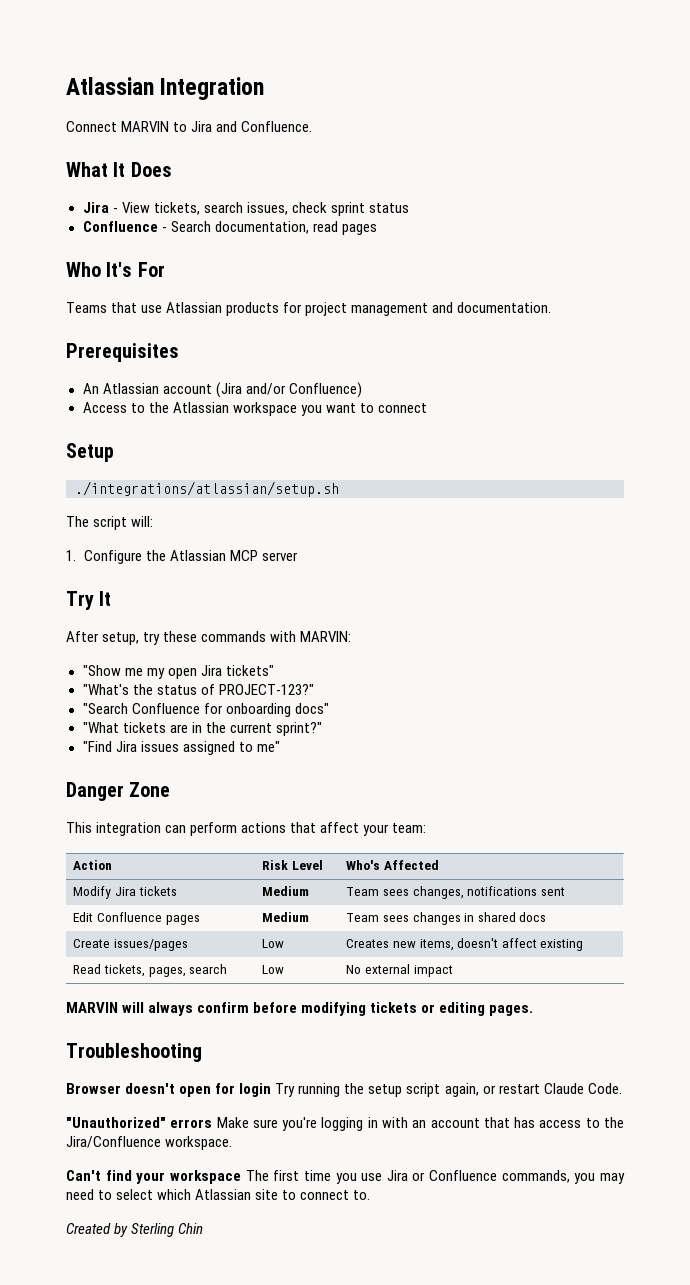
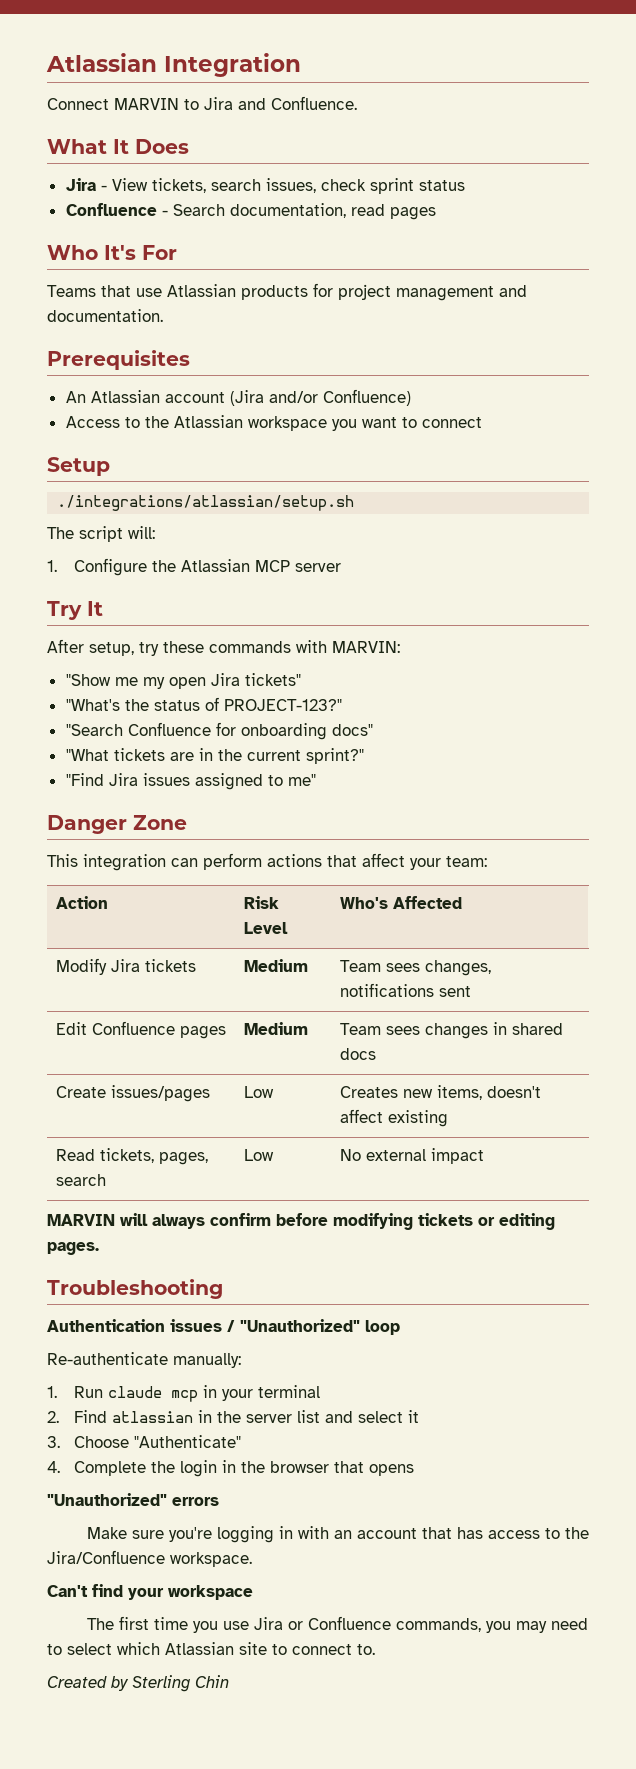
- Browser doesn't open for login Try running the setup script again, or restart Claude Code.
+ Authentication issues / "Unauthorized" loop
+ Re-authenticate manually:
+ 1. Run claude mcp in your terminal
+ 2. Find atlassian in the server list and select it
+ 3. Choose "Authenticate"
+ 4. Complete the login in the browser that opens
- "Unauthorized" errors Make sure you're logging in with an account that has access to the Jira/Confluence workspace.
+ "Unauthorized" errors
+ Make sure you're logging in with an account that has access to the Jira/Confluence workspace.
- Can't find your workspace The first time you use Jira or Confluence commands, you may need to select which Atlassian site to connect to.
+ Can't find your workspace
+ The first time you use Jira or Confluence commands, you may need to select which Atlassian site to connect to.

